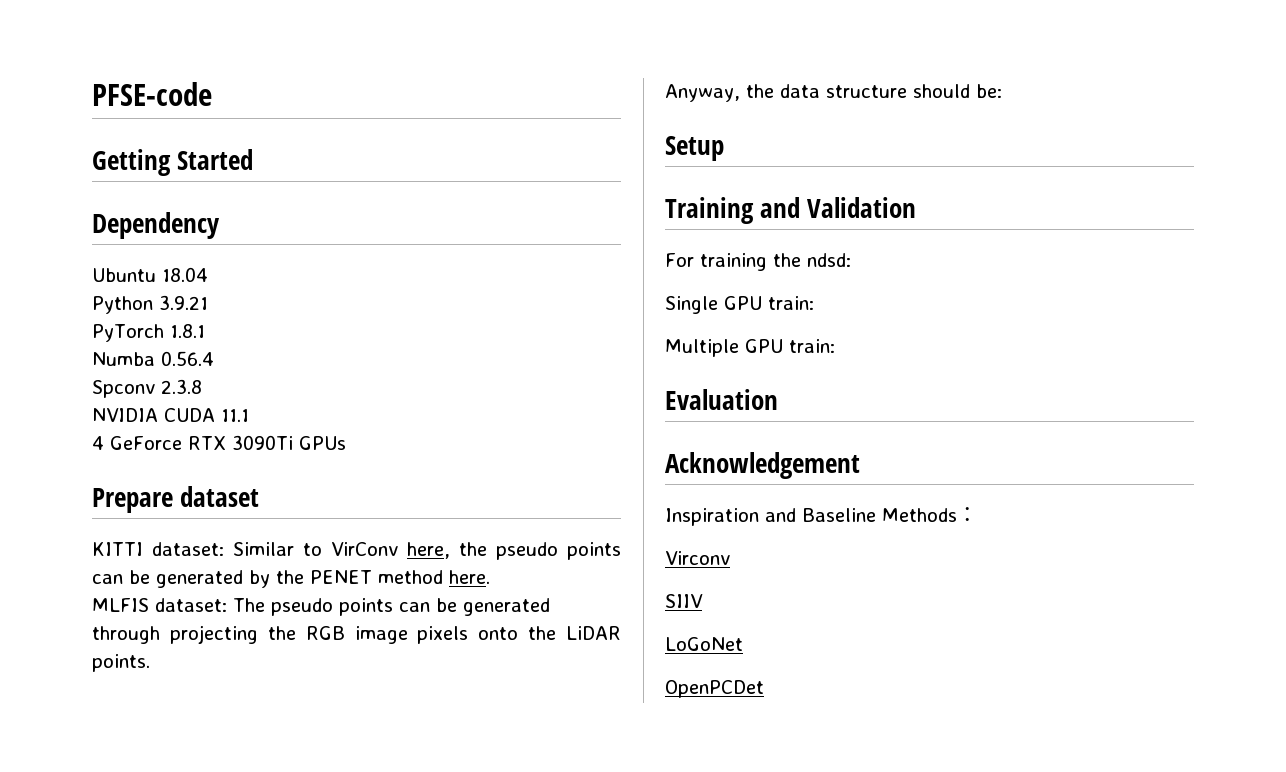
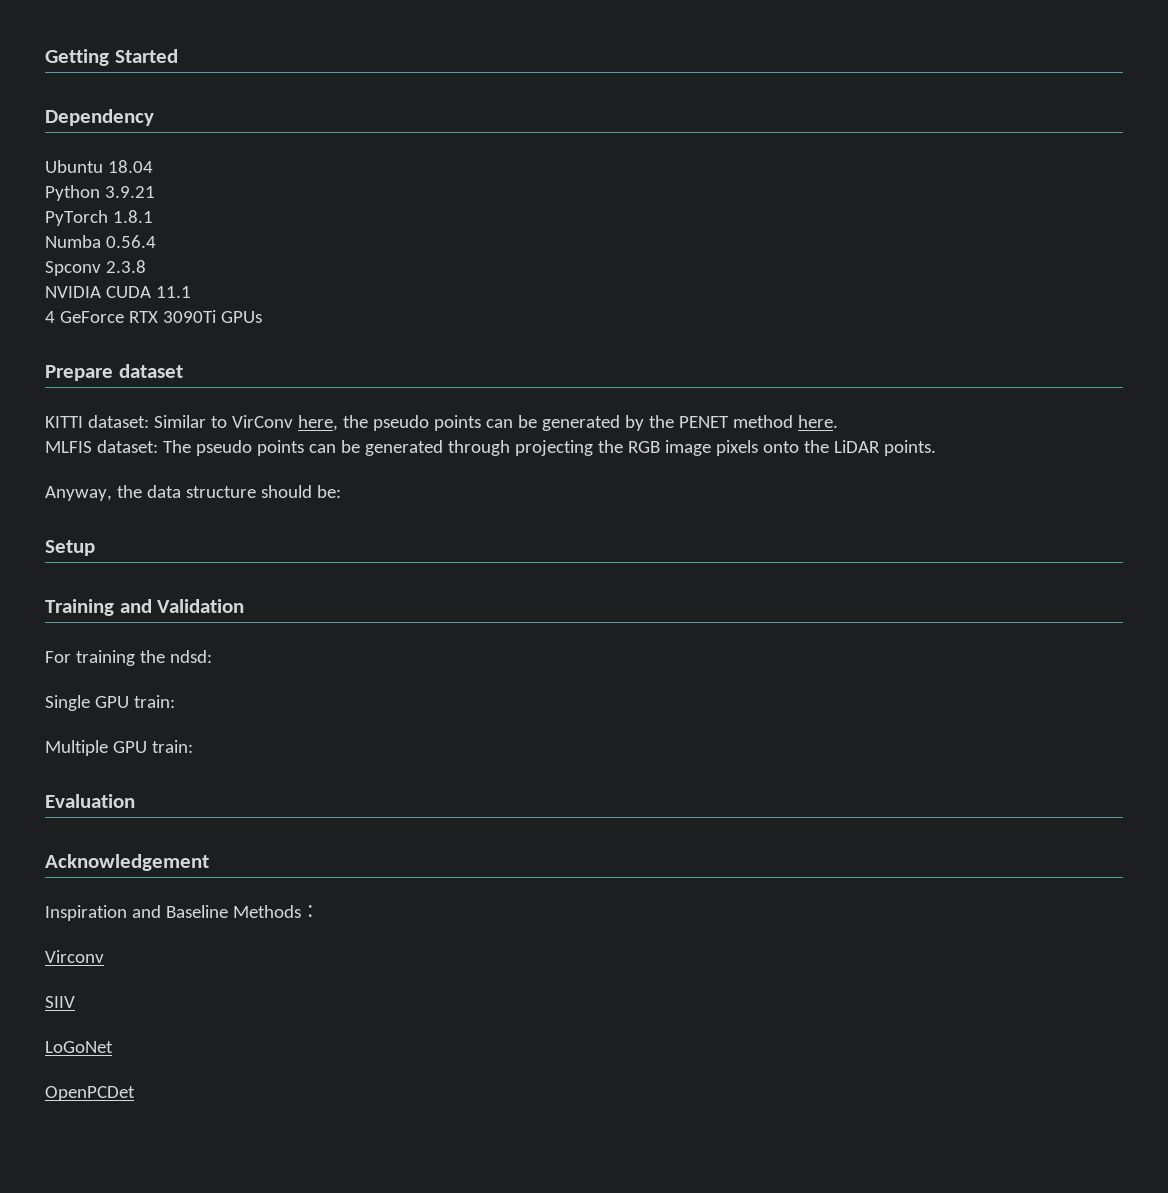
- PFSE-code

